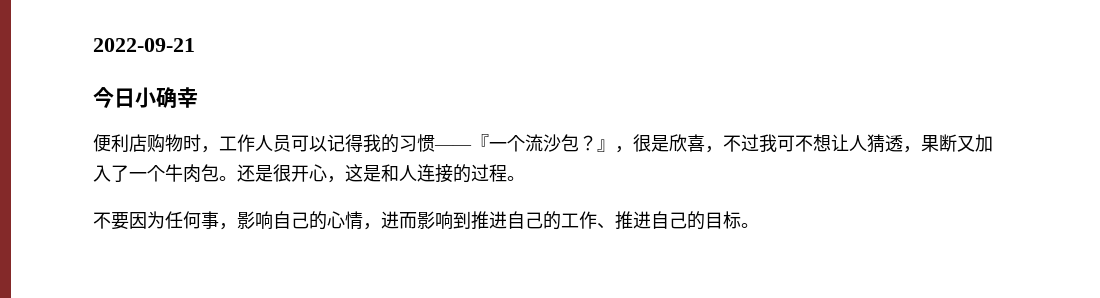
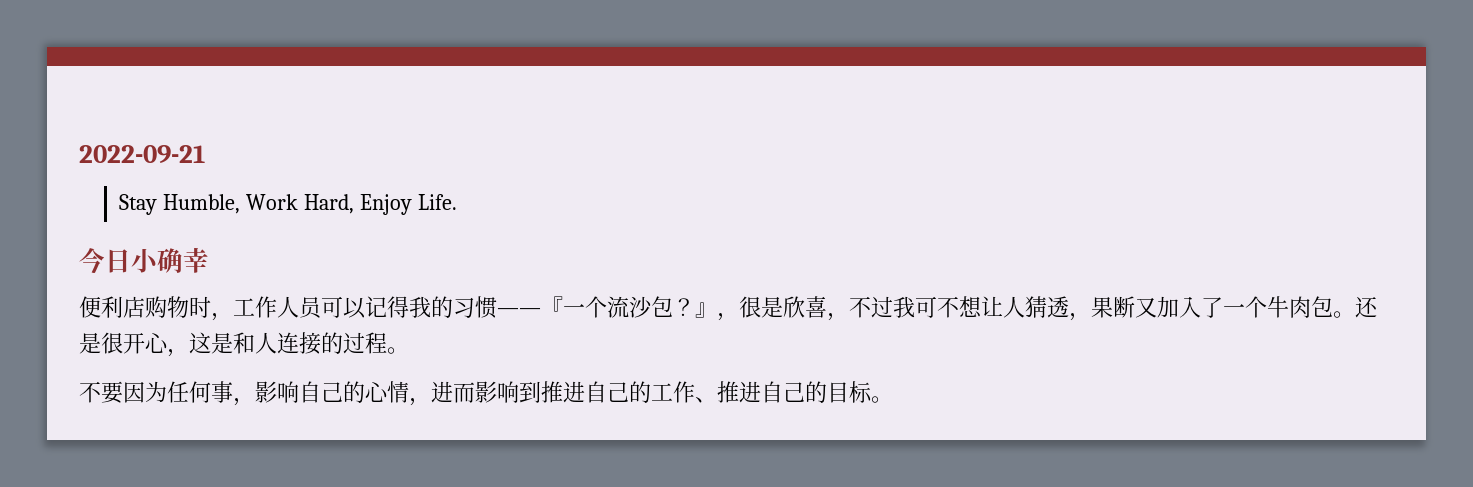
+ Stay Humble, Work Hard, Enjoy Life.

